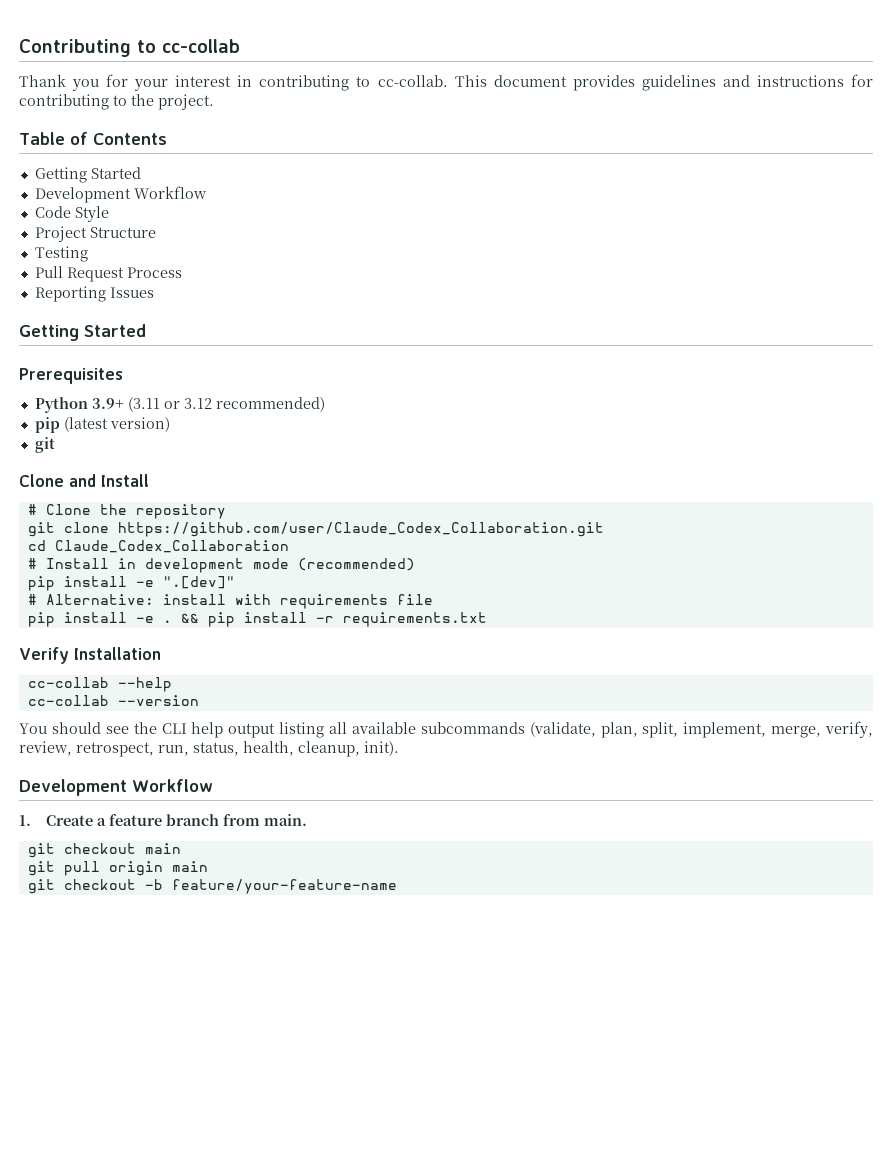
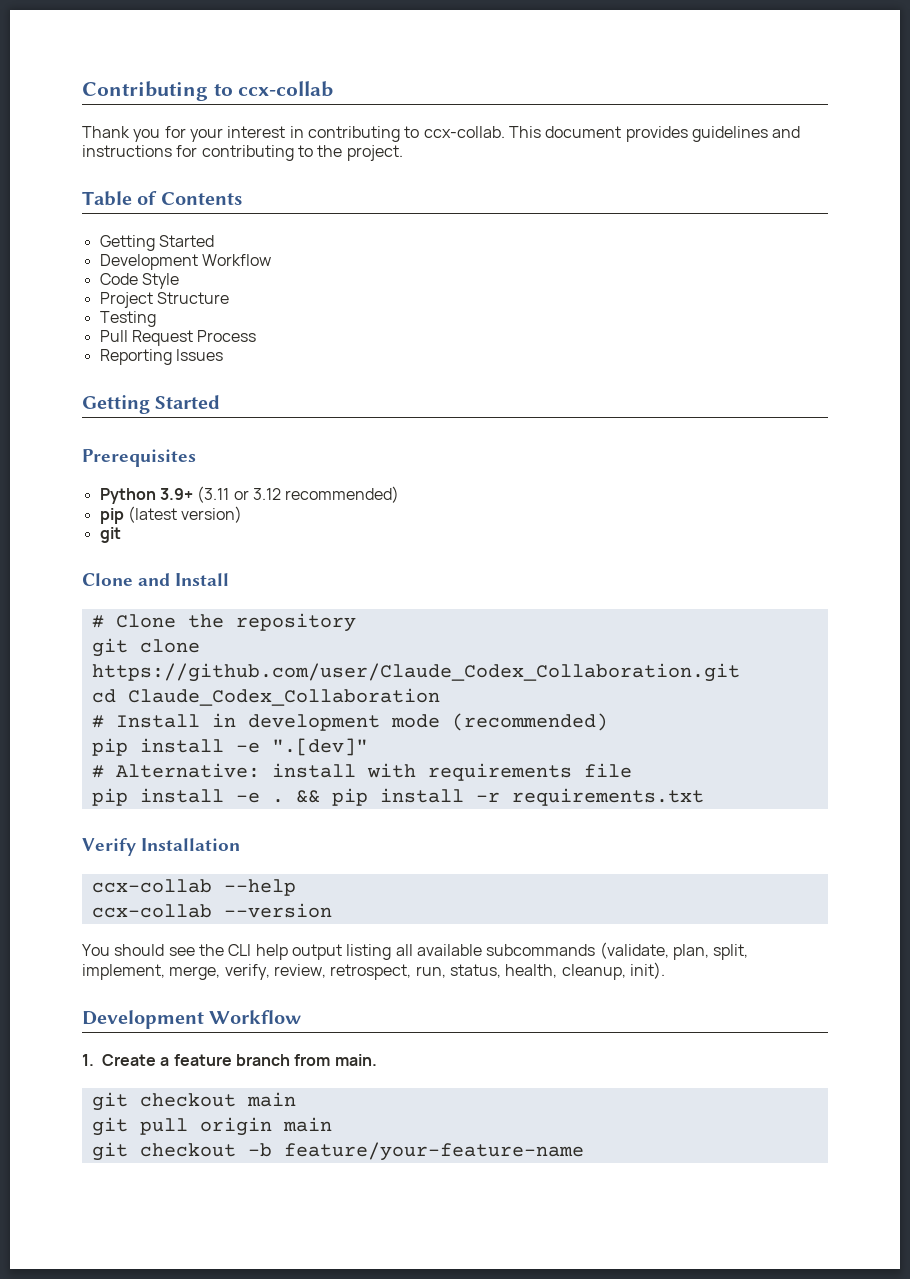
- Contributing to cc-collab
+ Contributing to ccx-collab
- Thank you for your interest in contributing to cc-collab.
+ Thank you for your interest in contributing to ccx-collab.
- cc-collab --help
+ ccx-collab --help
- cc-collab --version
+ ccx-collab --version

